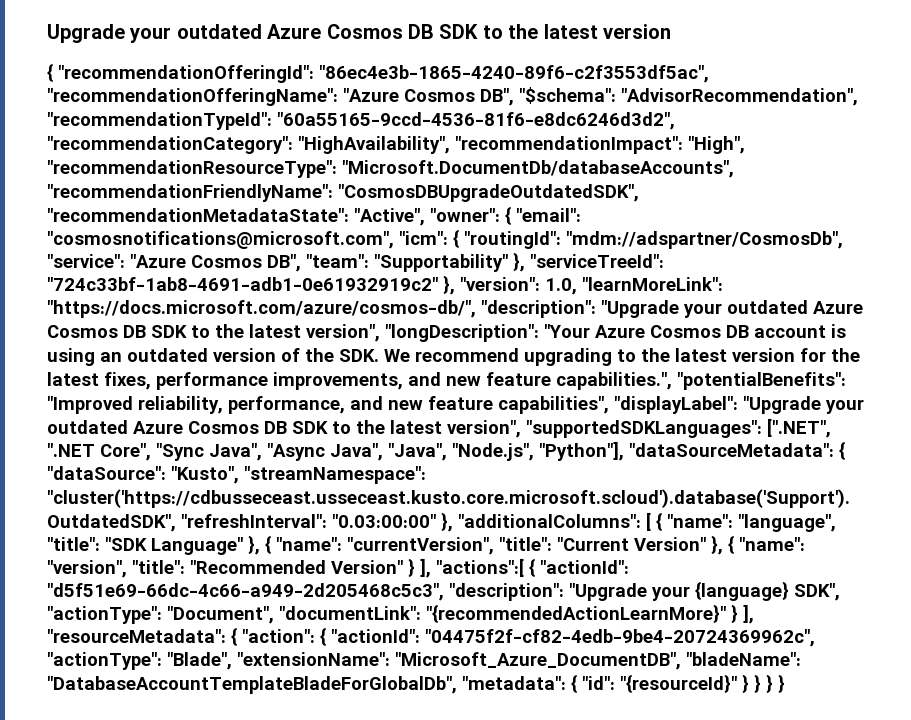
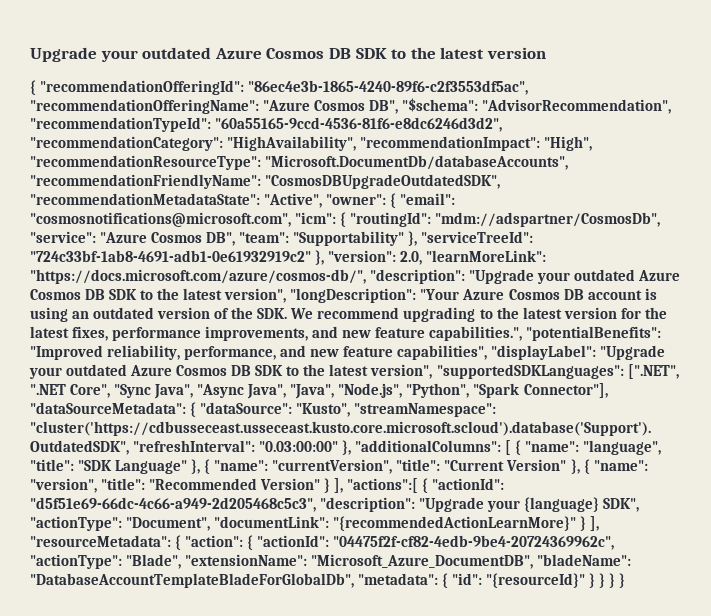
- 1.0, "learnMoreLink":
+ 2.0, "learnMoreLink":
- [".NET", ".NET Core", "Sync Java", "Async Java", "Java", "Node.js", "Python"], "dataSourceMetadata":
+ [".NET", ".NET Core", "Sync Java", "Async Java", "Java", "Node.js", "Python", "Spark Connector"], "dataSourceMetadata":

